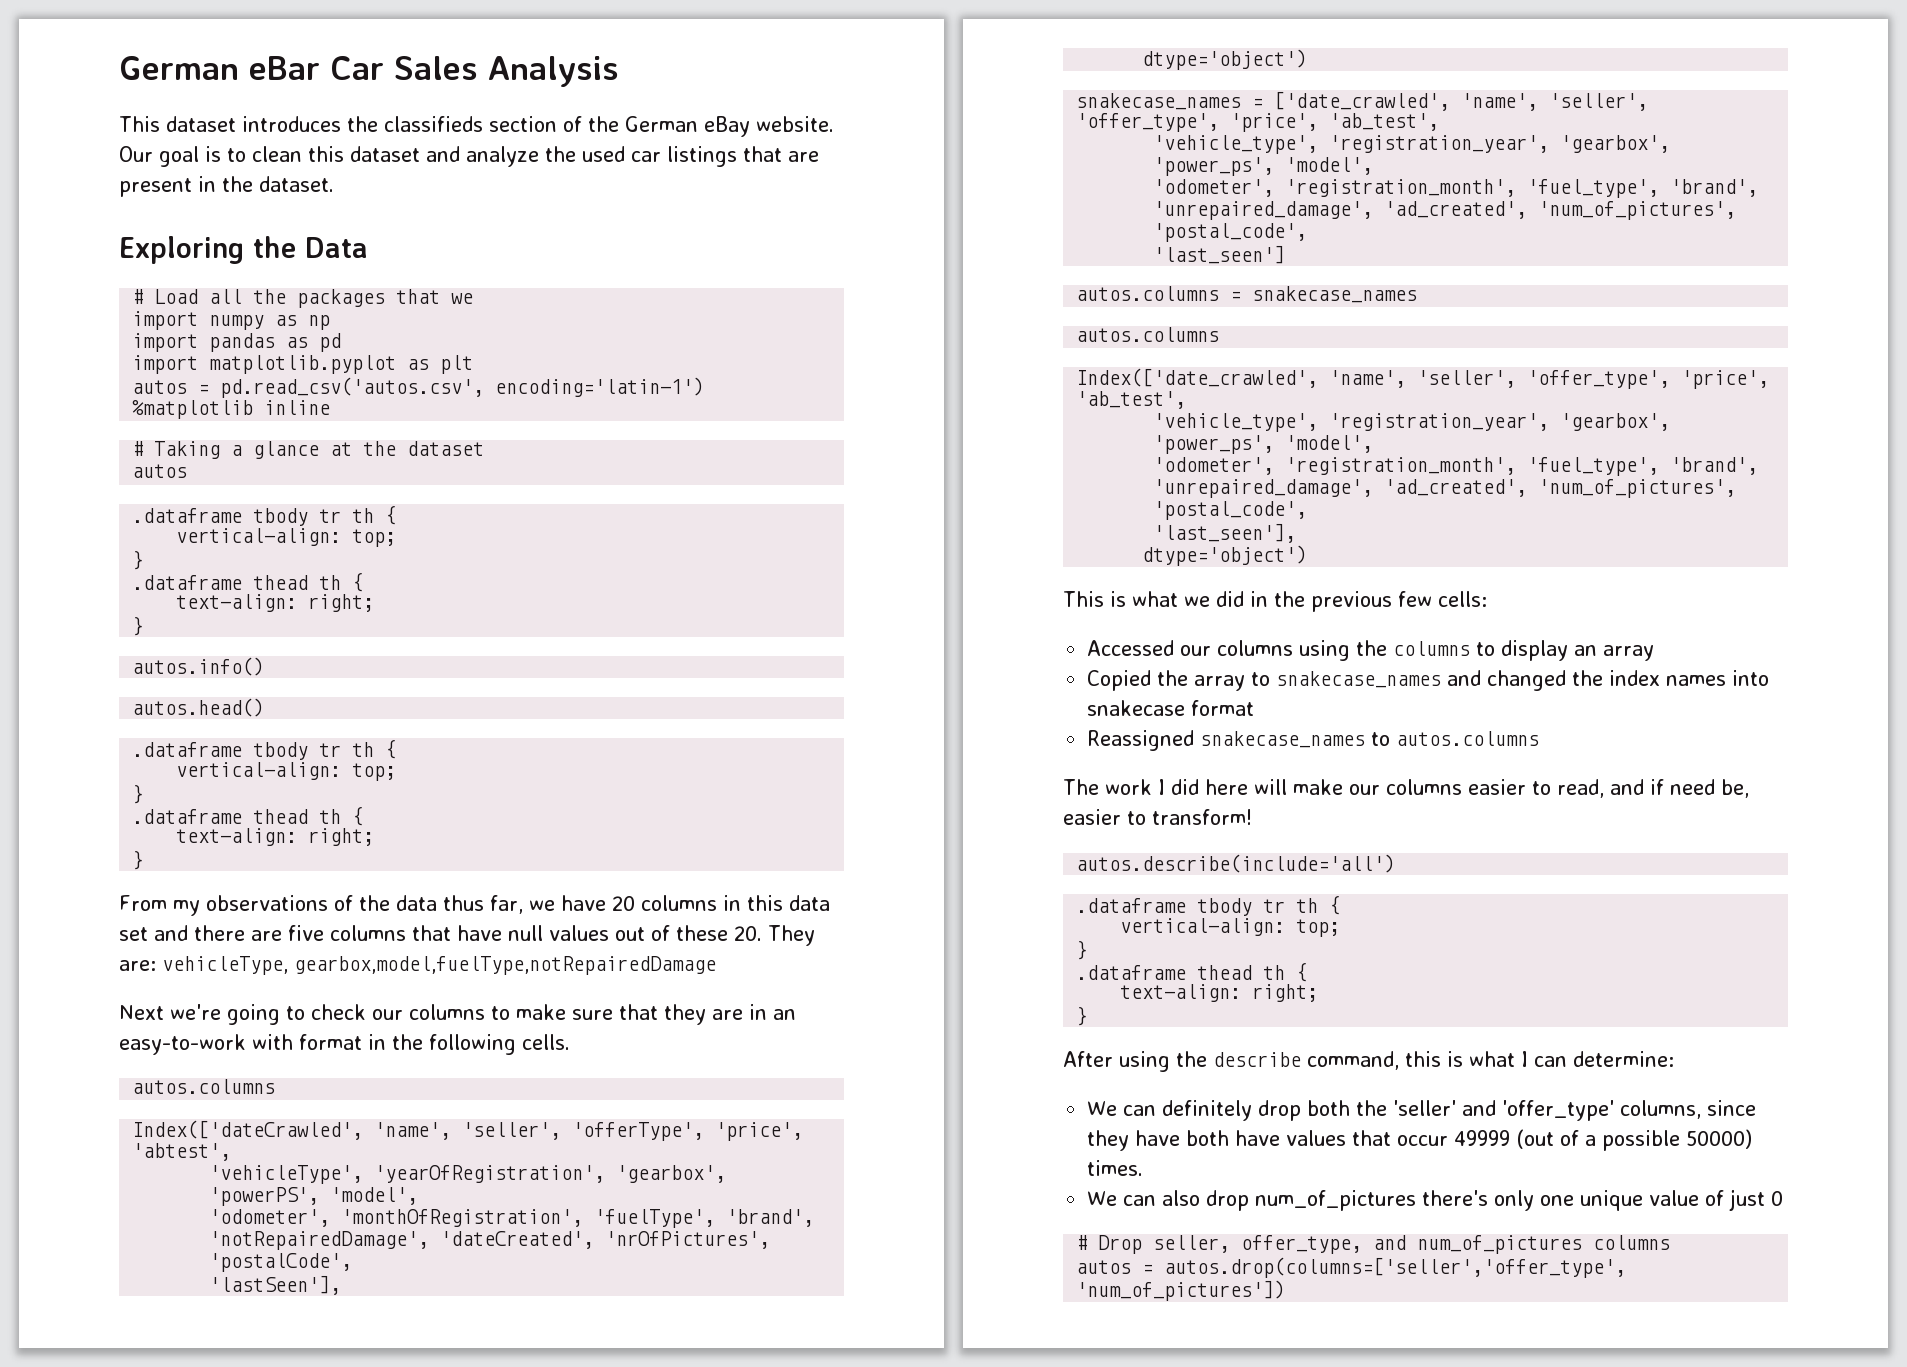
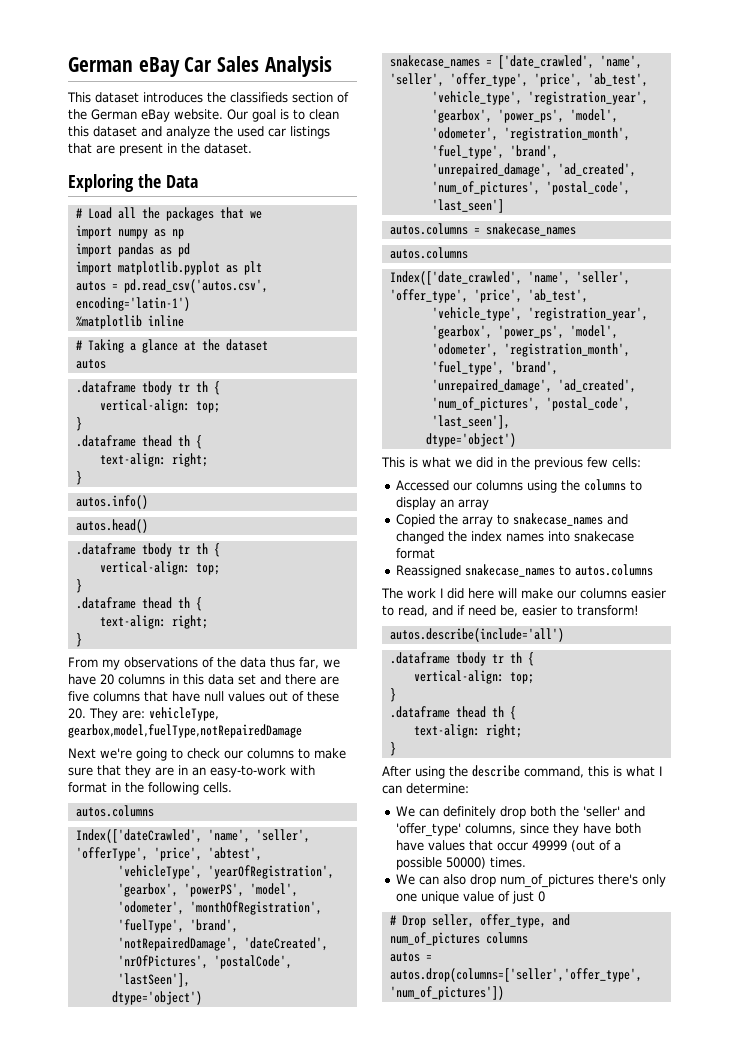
- German eBar Car Sales Analysis
+ German eBay Car Sales Analysis

